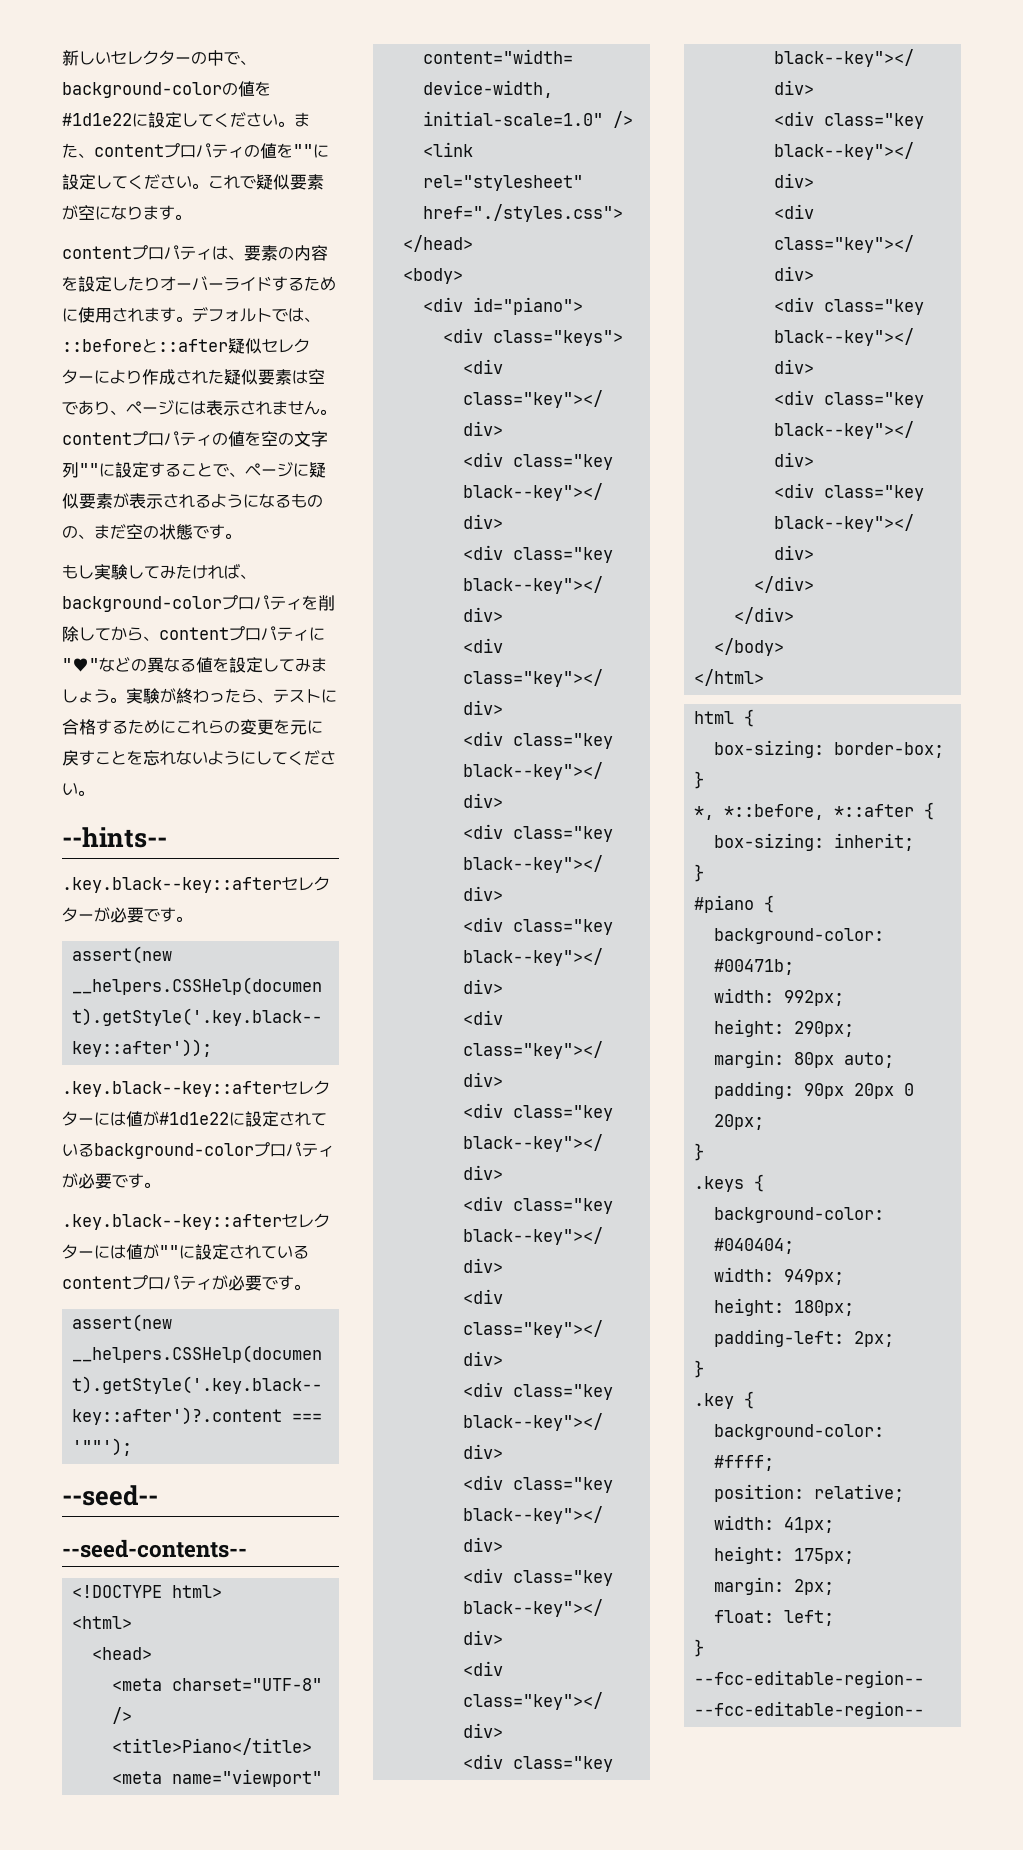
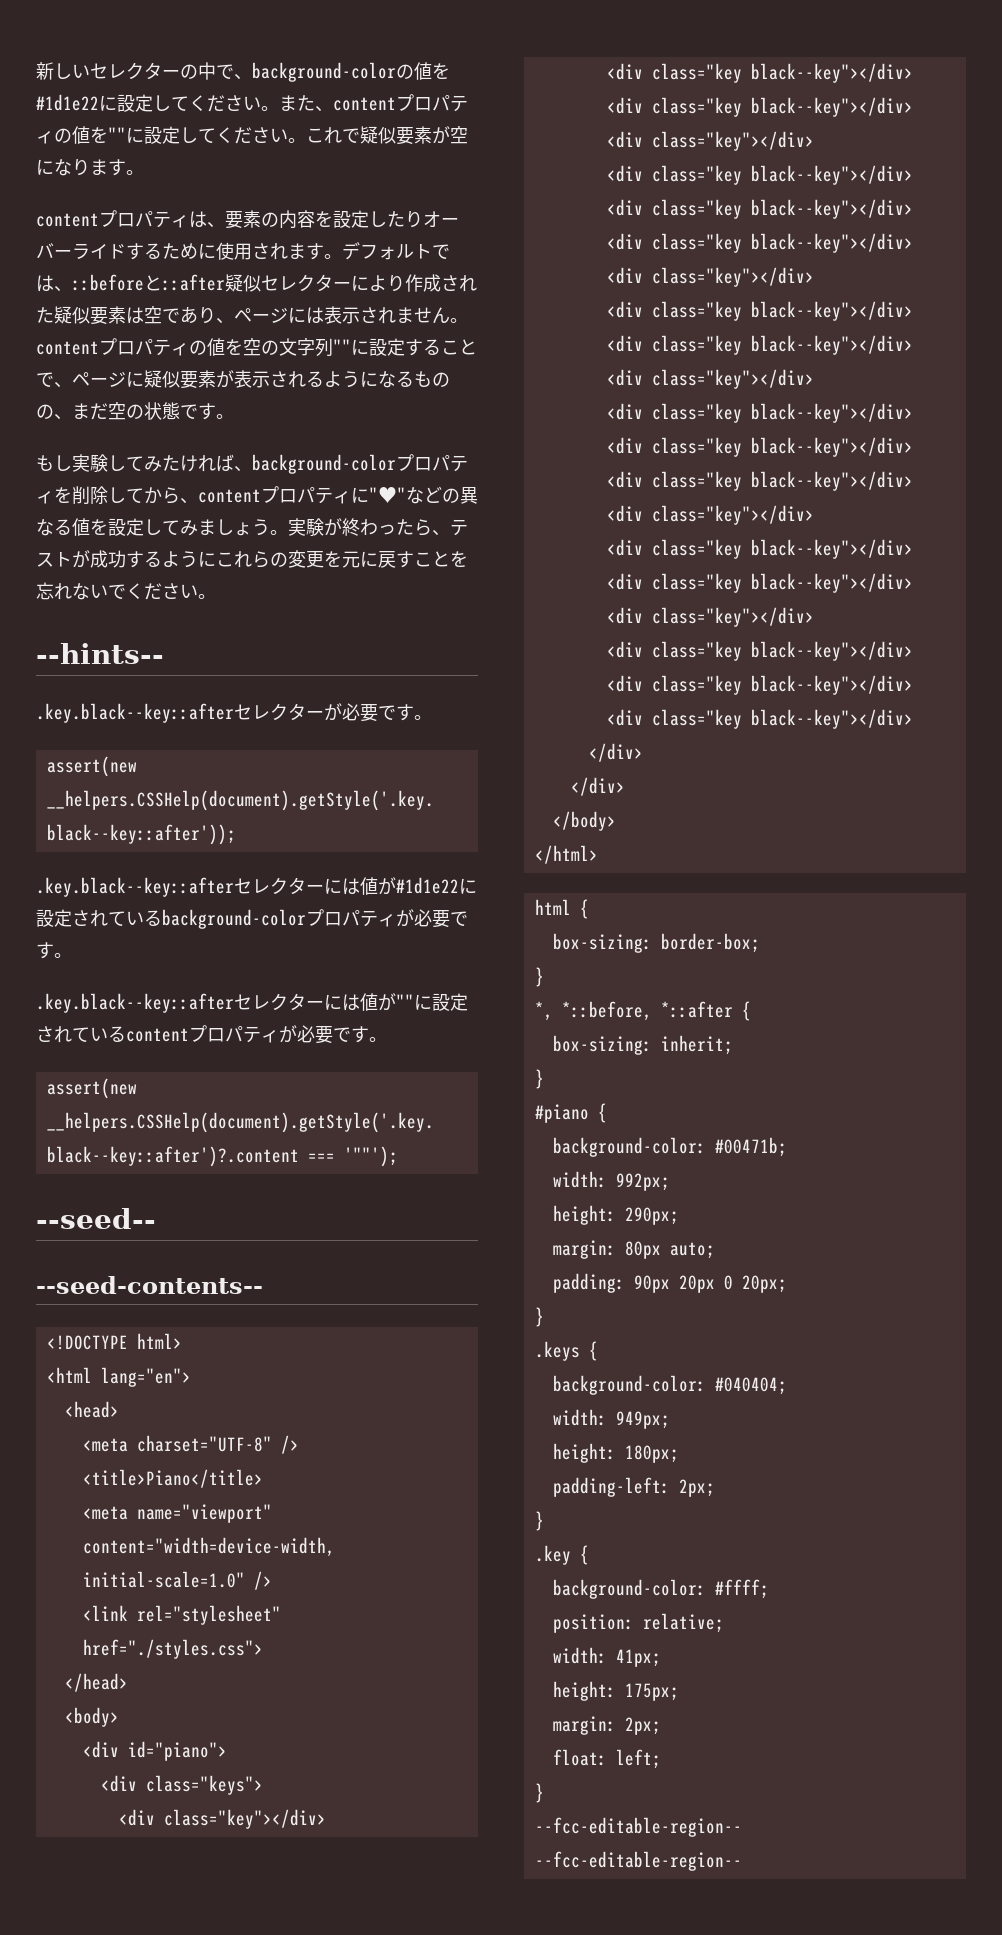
- 実験が終わったら、テストに合格するためにこれらの変更を元に戻すことを忘れないようにしてください。
+ 実験が終わったら、テストが成功するようにこれらの変更を元に戻すことを忘れないでください。
- <html>
+ <html lang="en">

